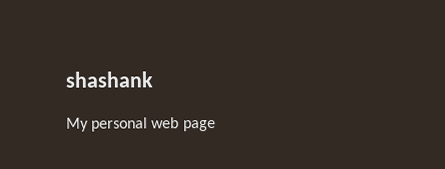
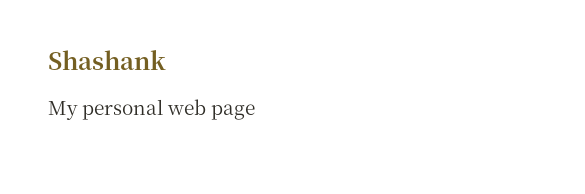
- shashank
+ Shashank

